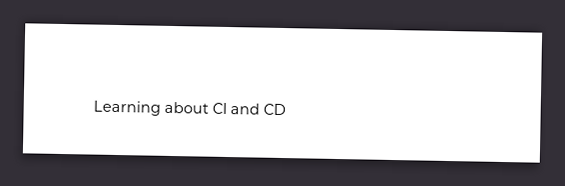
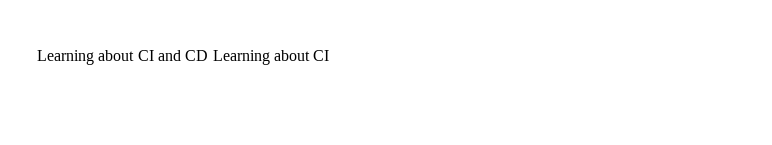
- Learning about CI and CD
+ Learning about CI and CD Learning about CI

